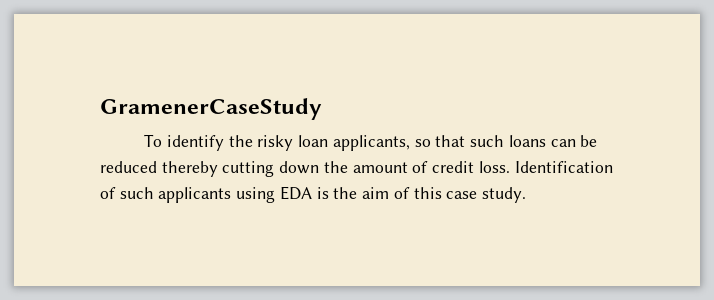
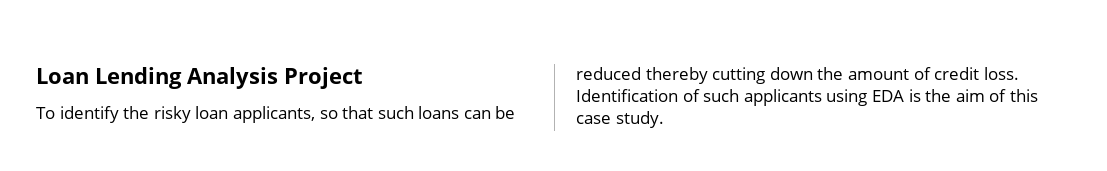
- GramenerCaseStudy
+ Loan Lending Analysis Project

